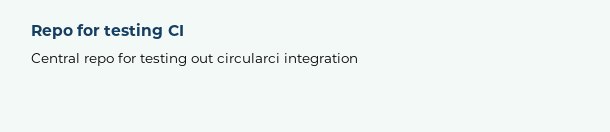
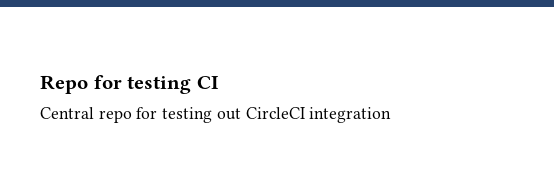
- Central repo for testing out circularci integration
+ Central repo for testing out CircleCI integration

